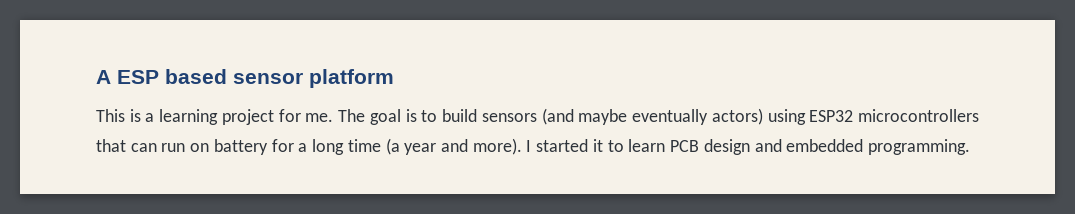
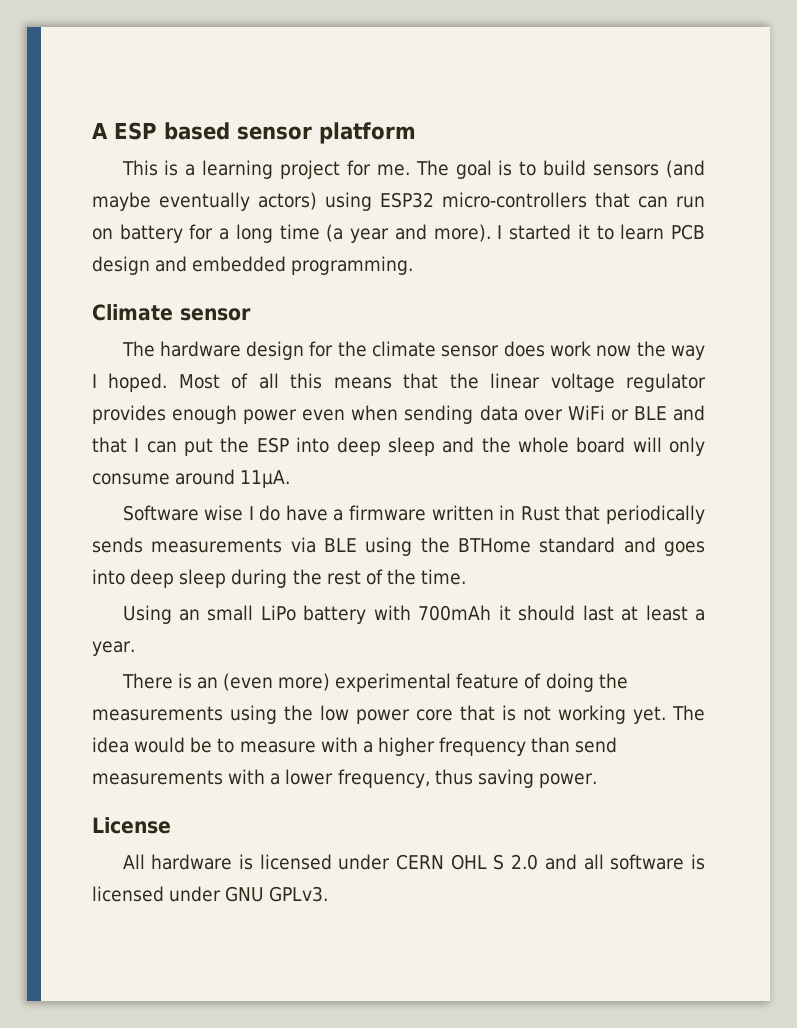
- The goal is to build sensors (and maybe eventually actors) using ESP32 microcontrollers that can run on battery for a long time (a year and more).
+ The goal is to build sensors (and maybe eventually actors) using ESP32 micro-controllers that can run on battery for a long time (a year and more).
+ Climate sensor
+ The hardware design for the climate sensor does work now the way I hoped. Most of all this means that the linear voltage regulator provides enough power even when sending data over WiFi or BLE and that I can put the ESP into deep sleep and the whole board will only consume around 11µA.
+ Software wise I do have a firmware written in Rust that periodically sends measurements via BLE using the BTHome standard and goes into deep sleep during the rest of the time.
+ Using an small LiPo battery with 700mAh it should last at least a year.
+ There is an (even more) experimental feature of doing the measurements using the low power core that is not working yet. The idea would be to measure with a higher frequency than send measurements with a lower frequency, thus saving power.
+ License
+ All hardware is licensed under CERN OHL S 2.0 and all software is licensed under GNU GPLv3.

